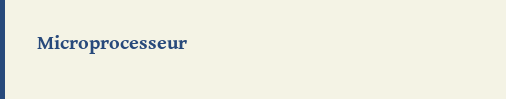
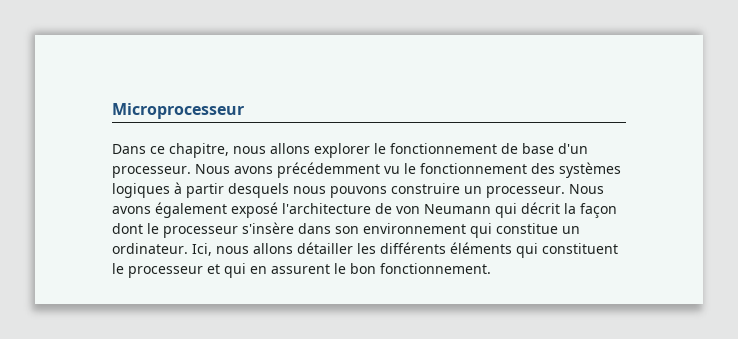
+ Dans ce chapitre, nous allons explorer le fonctionnement de base d'un processeur. Nous avons précédemment vu le fonctionnement des systèmes logiques à partir desquels nous pouvons construire un processeur. Nous avons également exposé l'architecture de von Neumann qui décrit la façon dont le processeur s'insère dans son environnement qui constitue un ordinateur. Ici, nous allons détailler les différents éléments qui constituent le processeur et qui en assurent le bon fonctionnement.

